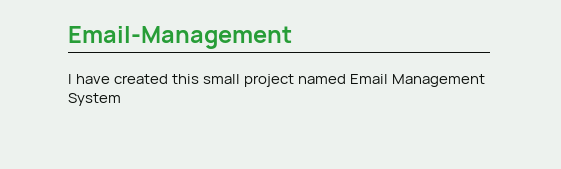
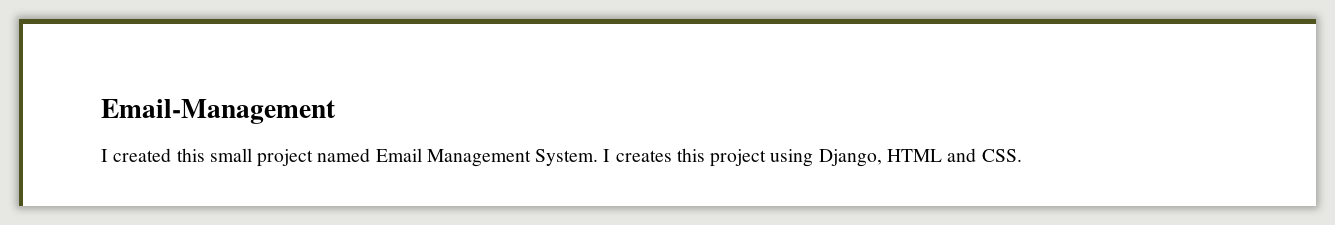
- I have created this small project named Email Management System
+ I created this small project named Email Management System. I creates this project using Django, HTML and CSS.

